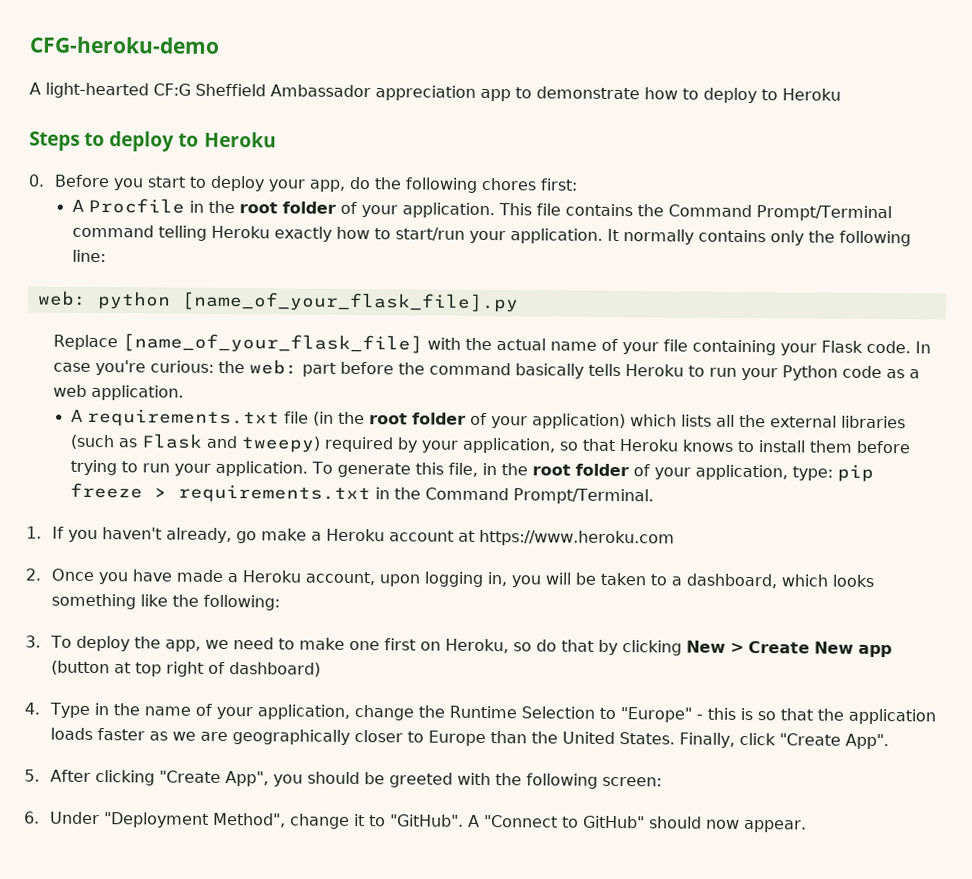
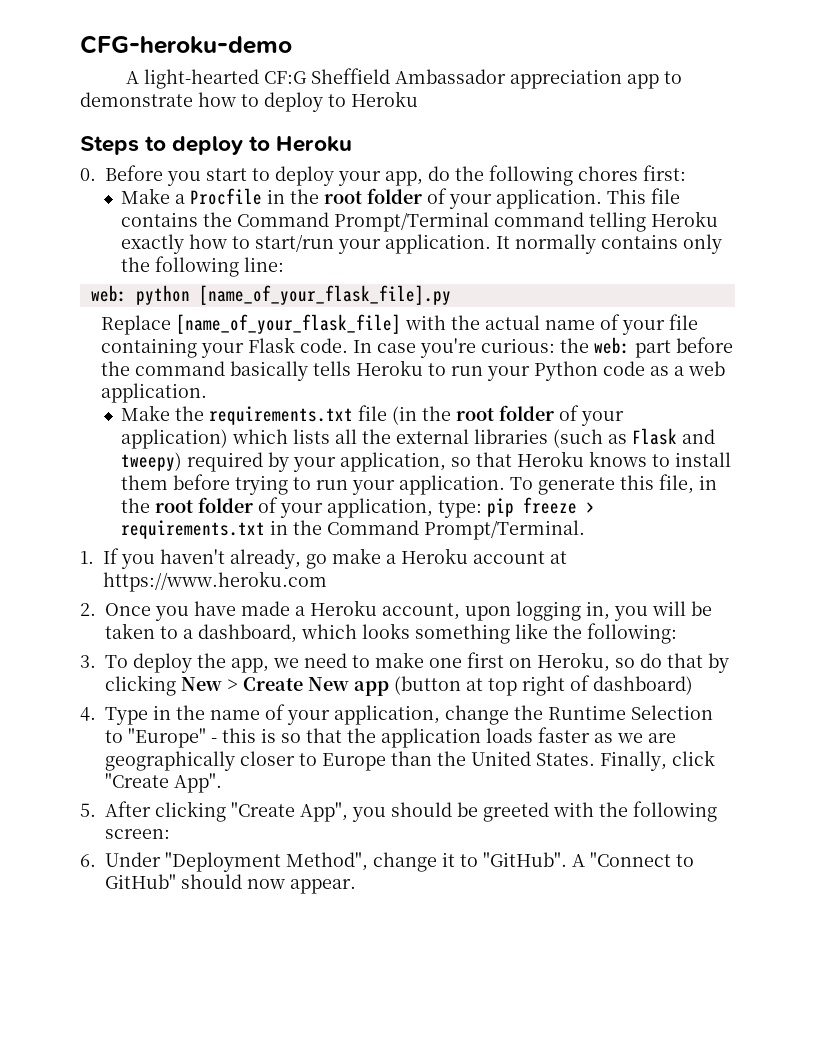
- A Procfile in the root folder of your application.
+ Make a Procfile in the root folder of your application.
- A requirements.txt file (in the root folder of your application) which lists all the external libraries (such as Flask and tweepy) required by your application, so that Heroku knows to install them before trying to run your application.
+ Make the requirements.txt file (in the root folder of your application) which lists all the external libraries (such as Flask and tweepy) required by your application, so that Heroku knows to install them before trying to run your application.

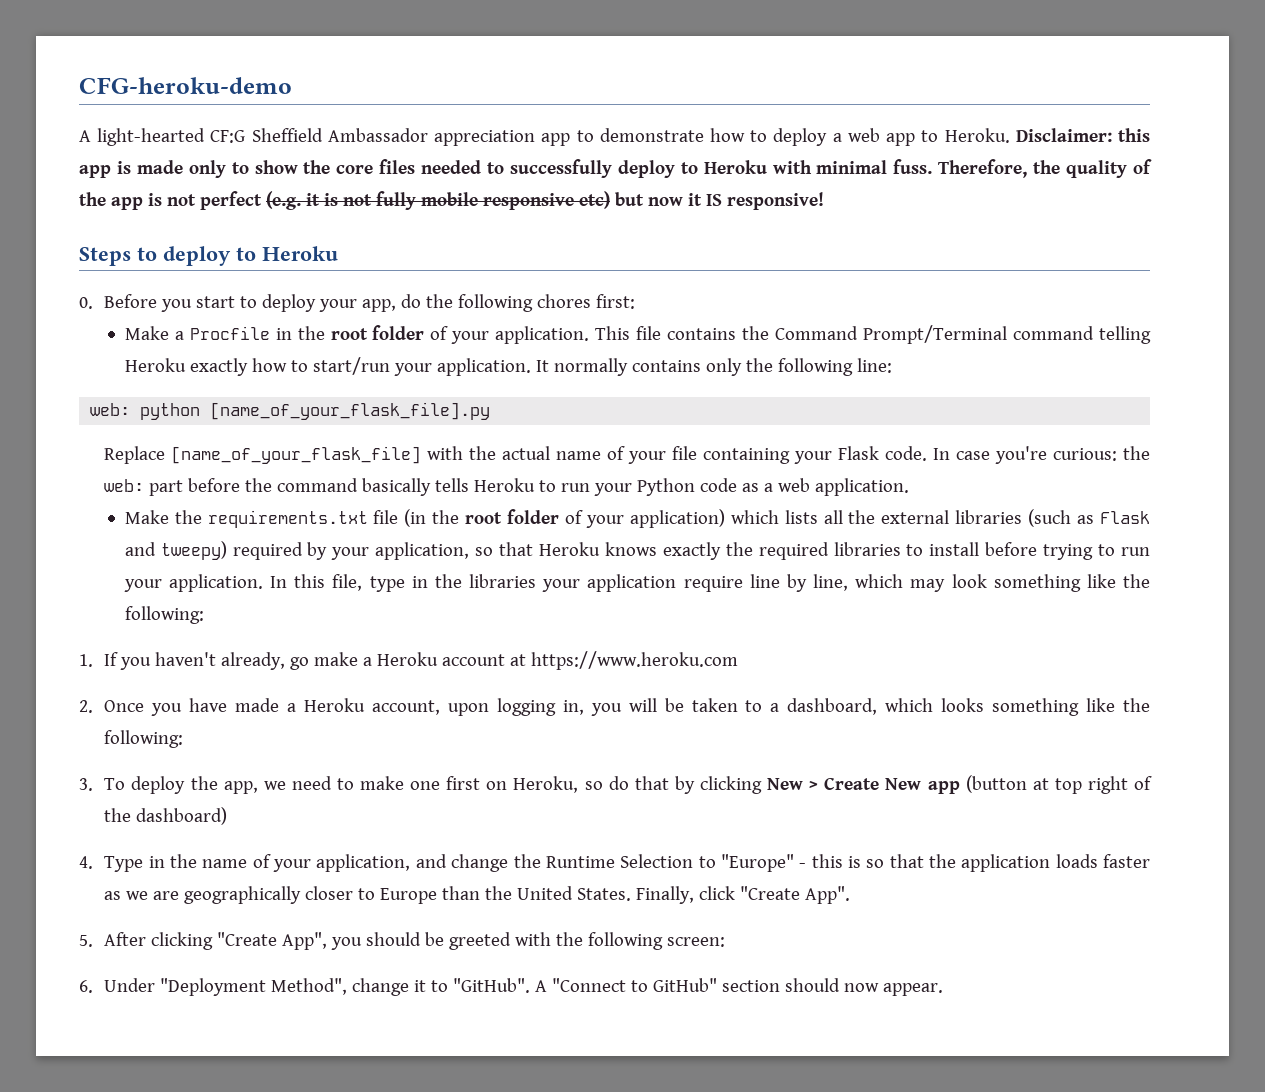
- A light-hearted CF:G Sheffield Ambassador appreciation app to demonstrate how to deploy to Heroku
+ A light-hearted CF:G Sheffield Ambassador appreciation app to demonstrate how to deploy a web app to Heroku. Disclaimer: this app is made only to show the core files needed to successfully deploy to Heroku with minimal fuss. Therefore, the quality of the app is not perfect (e.g. it is not fully mobile responsive etc) but now it IS responsive!
- Make the requirements.txt file (in the root folder of your application) which lists all the external libraries (such as Flask and tweepy) required by your application, so that Heroku knows to install them before trying to run your application.
+ Make the requirements.txt file (in the root folder of your application) which lists all the external libraries (such as Flask and tweepy) required by your application, so that Heroku knows exactly the required libraries to install before trying to run your application.
- To generate this file, in the root folder of your application, type: pip freeze > requirements.txt in the Command Prompt/Terminal.
+ In this file, type in the libraries your application require line by line, which may look something like the following:
- 3. To deploy the app, we need to make one first on Heroku, so do that by clicking New > Create New app (button at top right of dashboard)
+ 3. To deploy the app, we need to make one first on Heroku, so do that by clicking New > Create New app (button at top right of the dashboard)
- 4. Type in the name of your application, change the Runtime Selection to "Europe" - this is so that the application loads faster as we are geographically closer to Europe than the United States.
+ 4. Type in the name of your application, and change the Runtime Selection to "Europe" - this is so that the application loads faster as we are geographically closer to Europe than the United States.
- A "Connect to GitHub" should now appear.
+ A "Connect to GitHub" section should now appear.

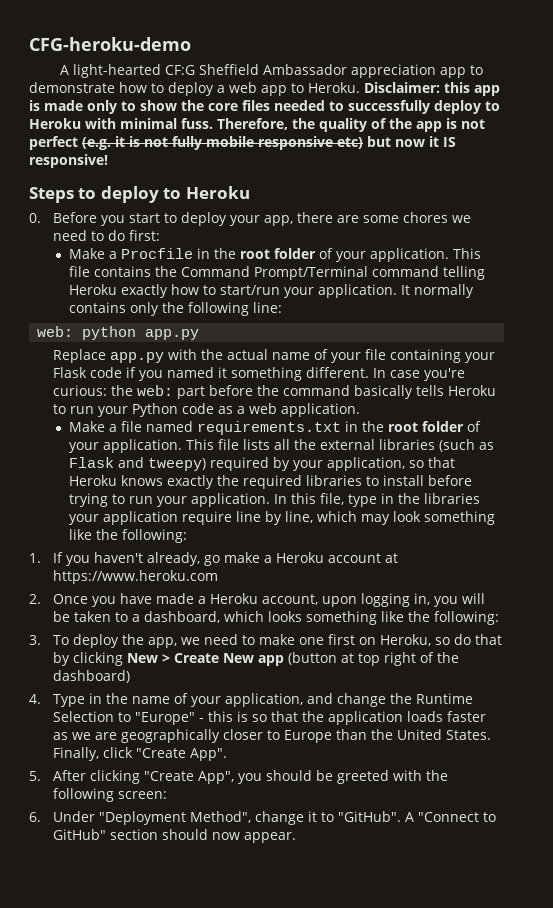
- 0. Before you start to deploy your app, do the following chores first:
+ 0. Before you start to deploy your app, there are some chores we need to do first:
- web: python [name_of_your_flask_file].py
+ web: python app.py
- Replace [name_of_your_flask_file] with the actual name of your file containing your Flask code.
+ Replace app.py with the actual name of your file containing your Flask code if you named it something different.
- Make the requirements.txt file (in the root folder of your application) which lists all the external libraries (such as Flask and tweepy) required by your application, so that Heroku knows exactly the required libraries to install before trying to run your application.
+ Make a file named requirements.txt in the root folder of your application. This file lists all the external libraries (such as Flask and tweepy) required by your application, so that Heroku knows exactly the required libraries to install before trying to run your application.

